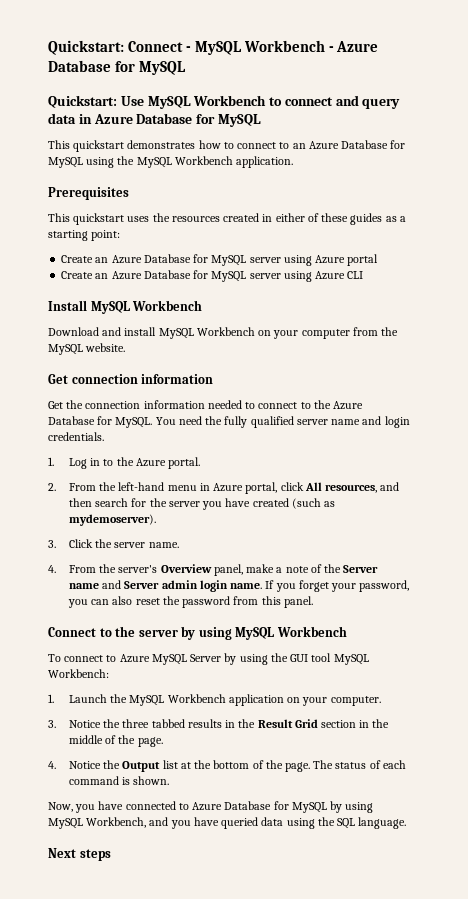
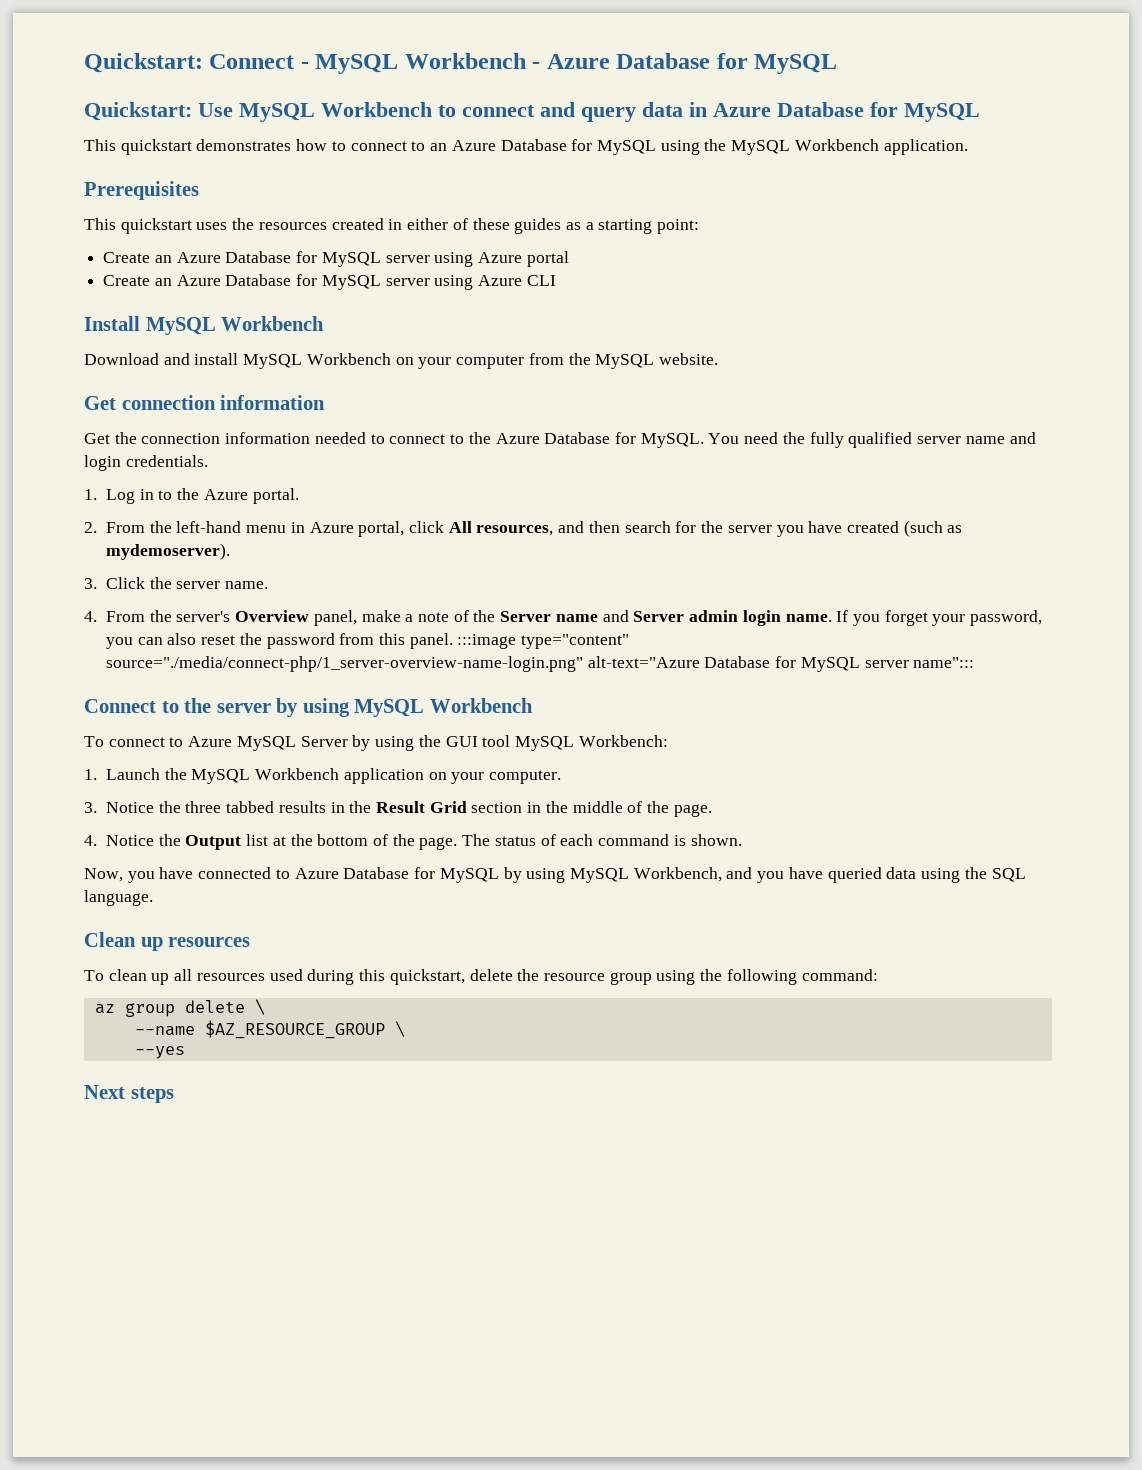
- If you forget your password, you can also reset the password from this panel.
+ If you forget your password, you can also reset the password from this panel. :::image type="content" source="./media/connect-php/1_server-overview-name-login.png" alt-text="Azure Database for MySQL server name":::
+ Clean up resources
+ To clean up all resources used during this quickstart, delete the resource group using the following command:
+ az group delete \
+ --name $AZ_RESOURCE_GROUP \
+ --yes

